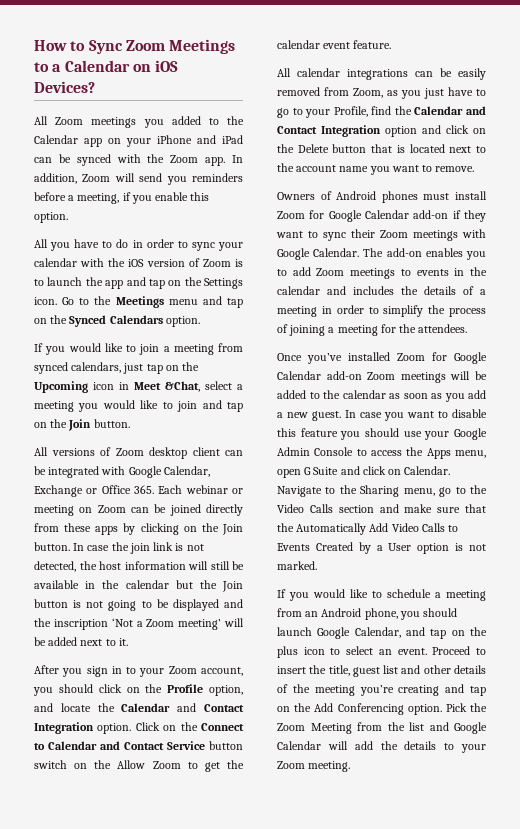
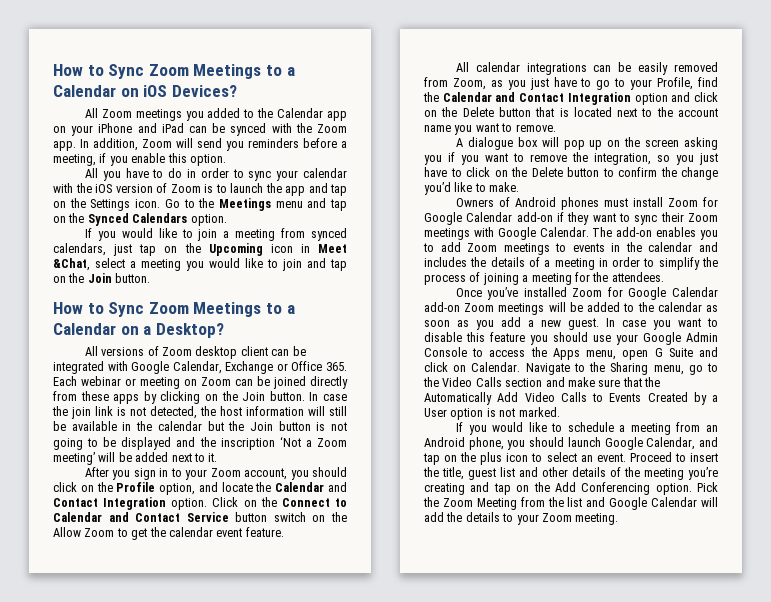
+ How to Sync Zoom Meetings to a Calendar on a Desktop?
+ A dialogue box will pop up on the screen asking you if you want to remove the integration, so you just have to click on the Delete button to confirm the change you’d like to make.

